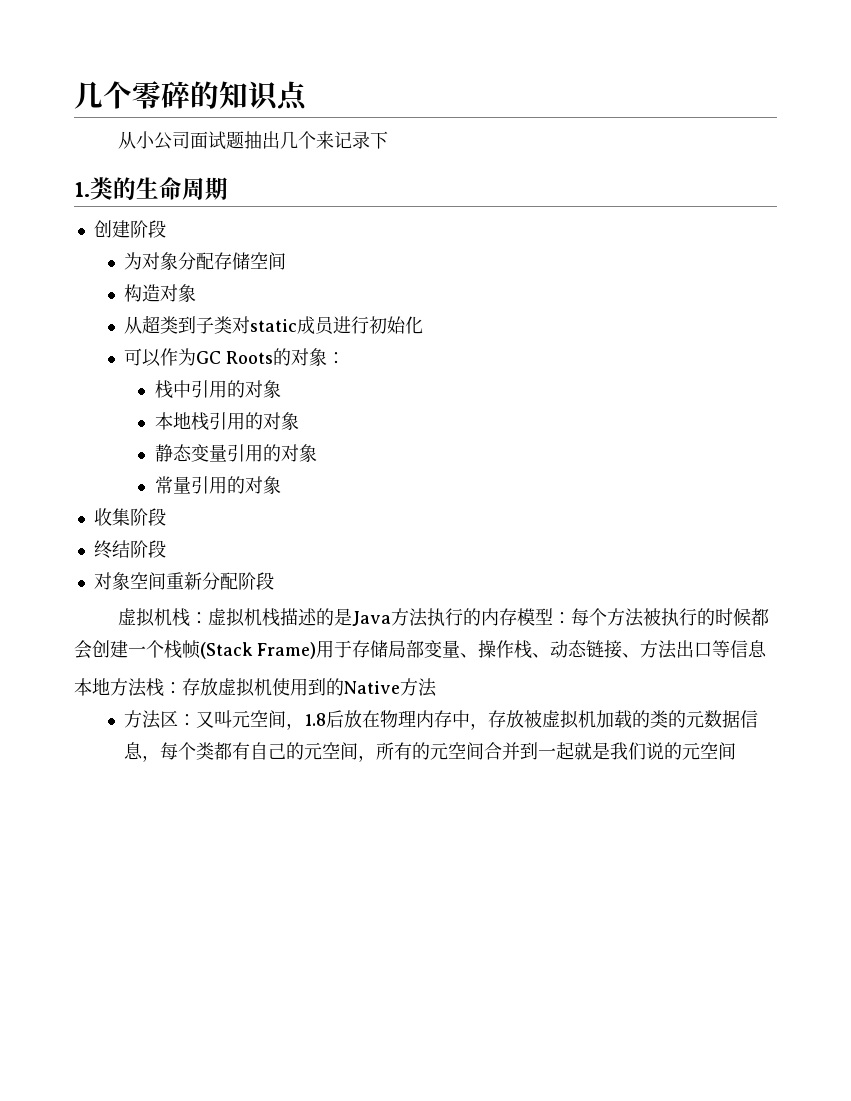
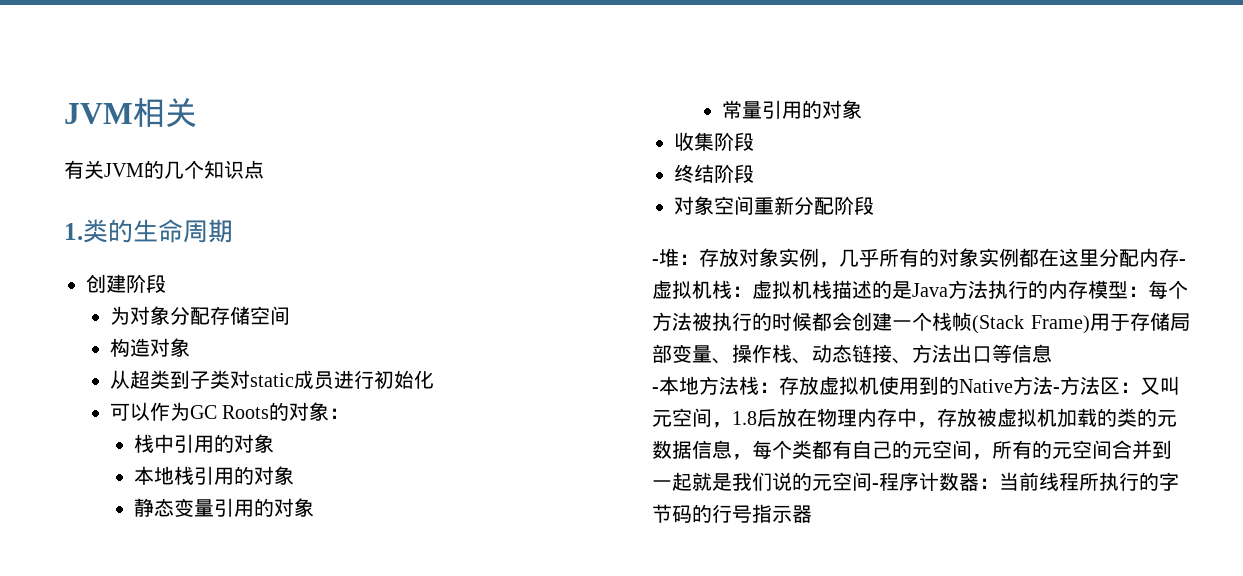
- 几个零碎的知识点
- 从小公司面试题抽出几个来记录下
+ JVM相关
+ 有关JVM的几个知识点
- 虚拟机栈：虚拟机栈描述的是Java方法执行的内存模型：每个方法被执行的时候都会创建一个栈帧(Stack Frame)用于存储局部变量、操作栈、动态链接、方法出口等信息
+ -堆：存放对象实例，几乎所有的对象实例都在这里分配内存-虚拟机栈：虚拟机栈描述的是Java方法执行的内存模型：每个方法被执行的时候都会创建一个栈帧(Stack Frame)用于存储局部变量、操作栈、动态链接、方法出口等信息
- 本地方法栈：存放虚拟机使用到的Native方法
- 方法区：又叫元空间，1.8后放在物理内存中，存放被虚拟机加载的类的元数据信息，每个类都有自己的元空间，所有的元空间合并到一起就是我们说的元空间
+ -本地方法栈：存放虚拟机使用到的Native方法-方法区：又叫元空间，1.8后放在物理内存中，存放被虚拟机加载的类的元数据信息，每个类都有自己的元空间，所有的元空间合并到一起就是我们说的元空间-程序计数器：当前线程所执行的字节码的行号指示器

